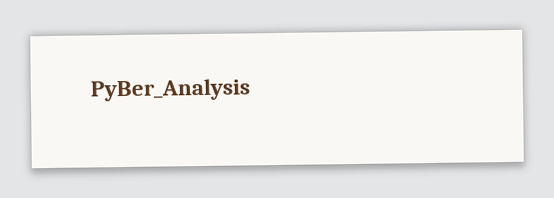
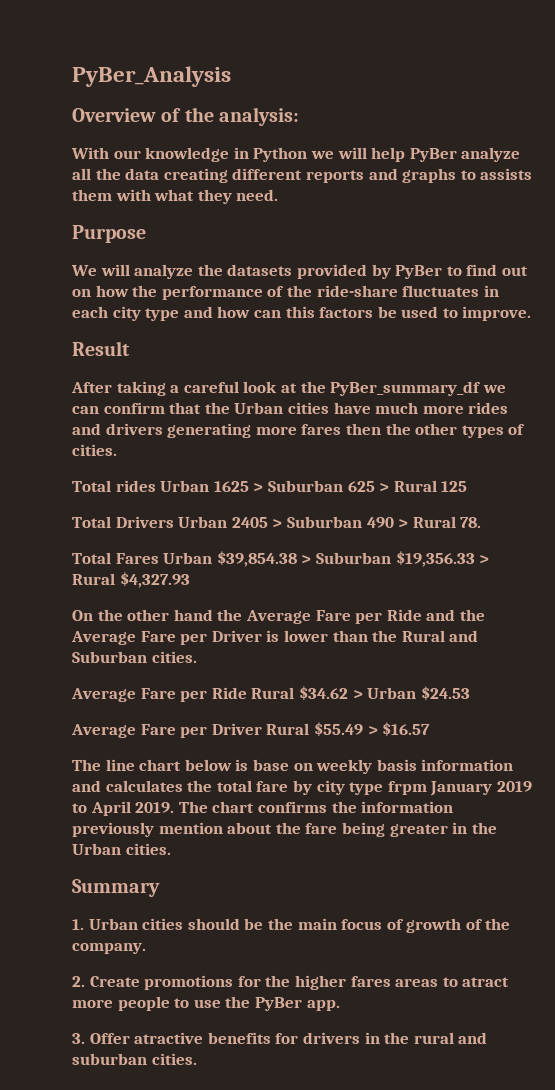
+ Overview of the analysis:
+ With our knowledge in Python we will help PyBer analyze all the data creating different reports and graphs to assists them with what they need.
+ Purpose
+ We will analyze the datasets provided by PyBer to find out on how the performance of the ride-share fluctuates in each city type and how can this factors be used to improve.
+ Result
+ After taking a careful look at the PyBer_summary_df we can confirm that the Urban cities have much more rides and drivers generating more fares then the other types of cities.
+ Total rides Urban 1625 > Suburban 625 > Rural 125
+ Total Drivers Urban 2405 > Suburban 490 > Rural 78.
+ Total Fares Urban $39,854.38 > Suburban $19,356.33 > Rural $4,327.93
+ On the other hand the Average Fare per Ride and the Average Fare per Driver is lower than the Rural and Suburban cities.
+ Average Fare per Ride Rural $34.62 > Urban $24.53
+ Average Fare per Driver Rural $55.49 > $16.57
+ The line chart below is base on weekly basis information and calculates the total fare by city type frpm January 2019 to April 2019. The chart confirms the information previously mention about the fare being greater in the Urban cities.
+ Summary
+ 1. Urban cities should be the main focus of growth of the company.
+ 2. Create promotions for the higher fares areas to atract more people to use the PyBer app.
+ 3. Offer atractive benefits for drivers in the rural and suburban cities.

